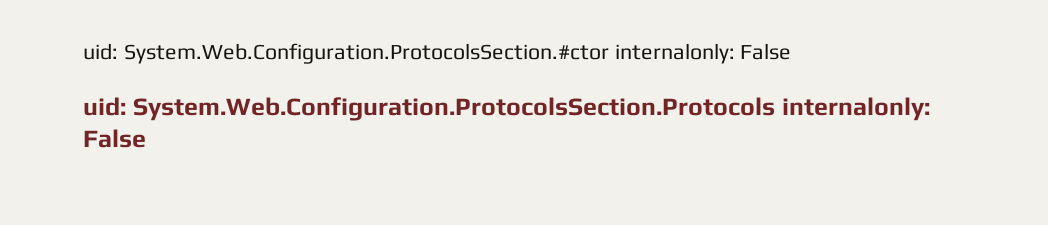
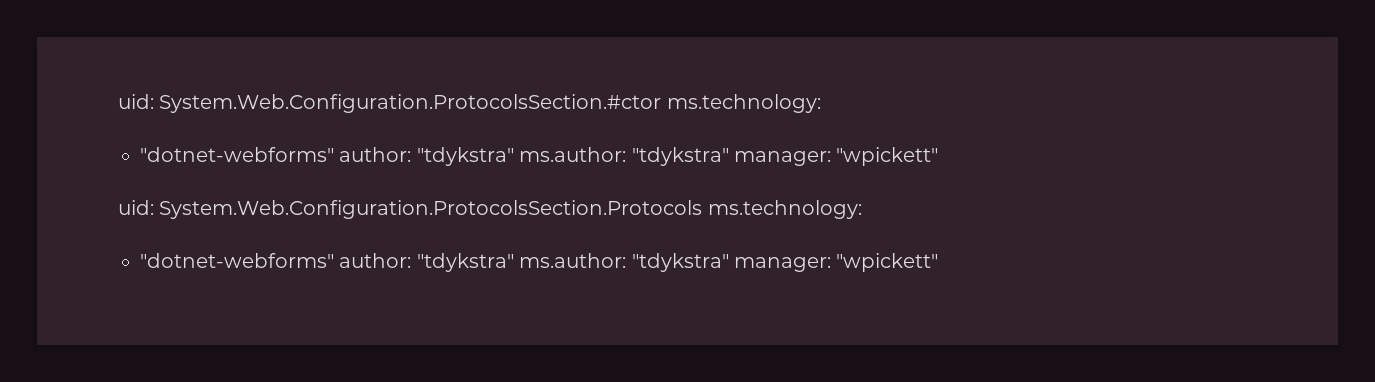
- uid: System.Web.Configuration.ProtocolsSection.#ctor internalonly: False
- uid: System.Web.Configuration.ProtocolsSection.Protocols internalonly: False
+ uid: System.Web.Configuration.ProtocolsSection.#ctor ms.technology:
+ "dotnet-webforms" author: "tdykstra" ms.author: "tdykstra" manager: "wpickett"
+ uid: System.Web.Configuration.ProtocolsSection.Protocols ms.technology:
+ "dotnet-webforms" author: "tdykstra" ms.author: "tdykstra" manager: "wpickett"

